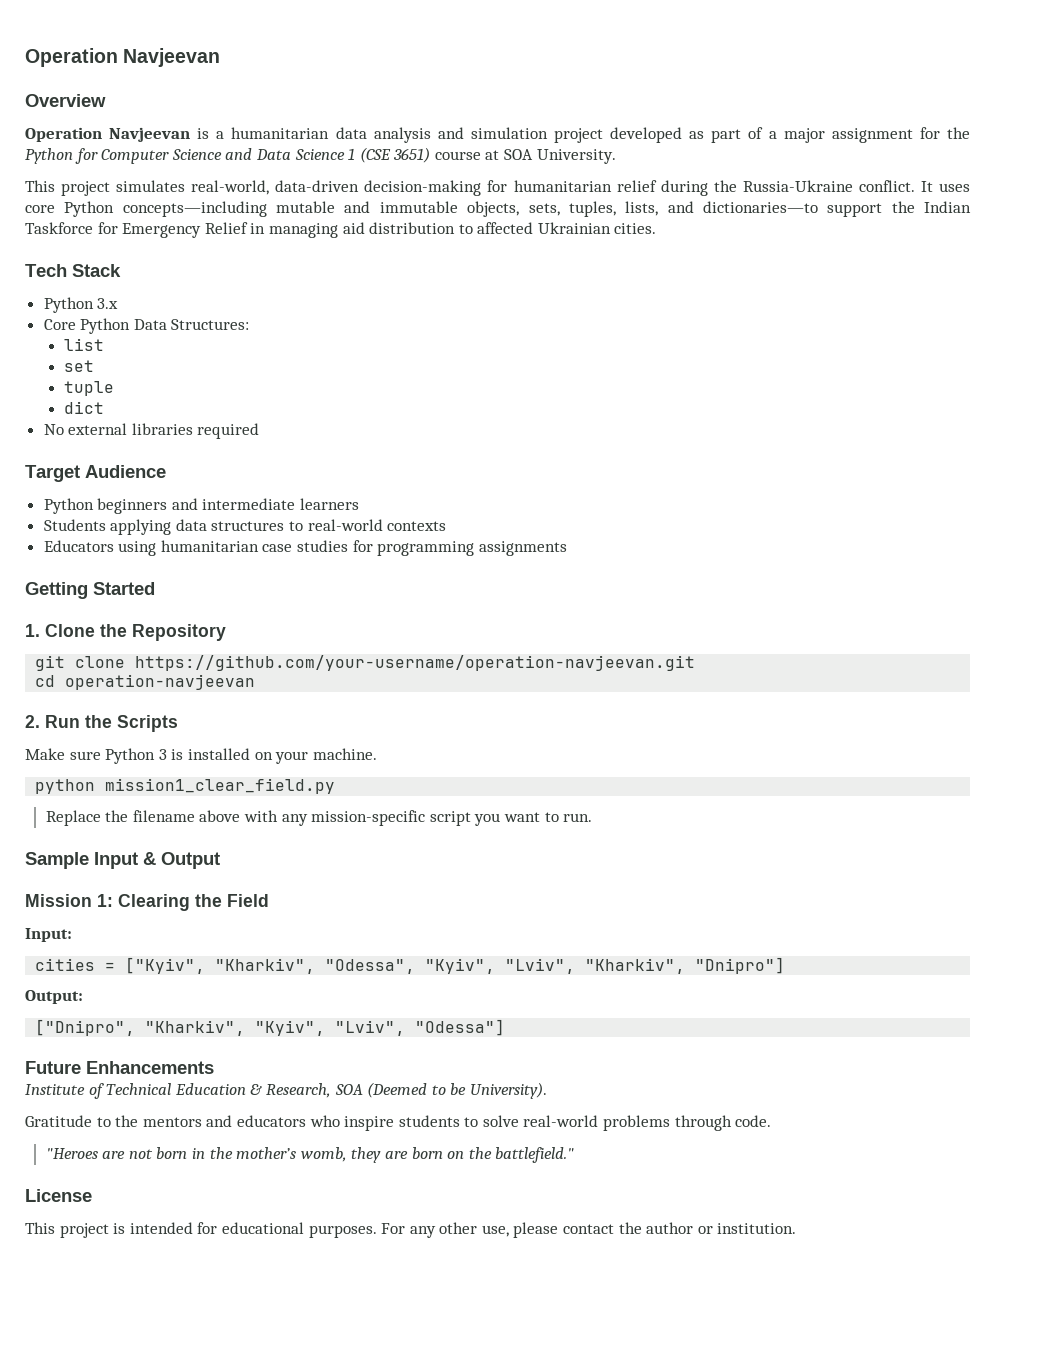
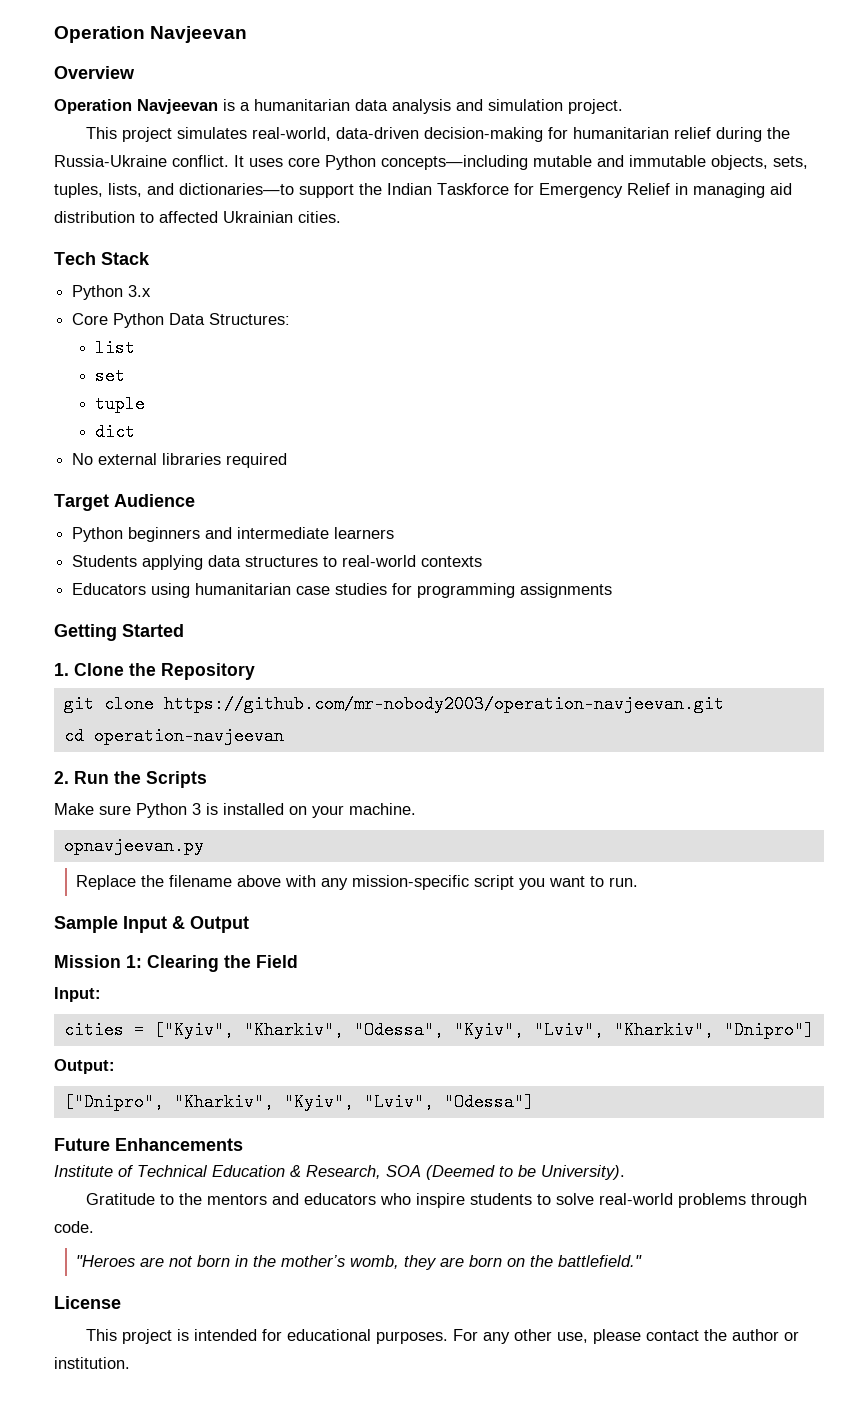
- Operation Navjeevan is a humanitarian data analysis and simulation project developed as part of a major assignment for the Python for Computer Science and Data Science 1 (CSE 3651) course at SOA University.
+ Operation Navjeevan is a humanitarian data analysis and simulation project.
- git clone https://github.com/your-username/operation-navjeevan.git
+ git clone https://github.com/mr-nobody2003/operation-navjeevan.git
- python mission1_clear_field.py
+ opnavjeevan.py

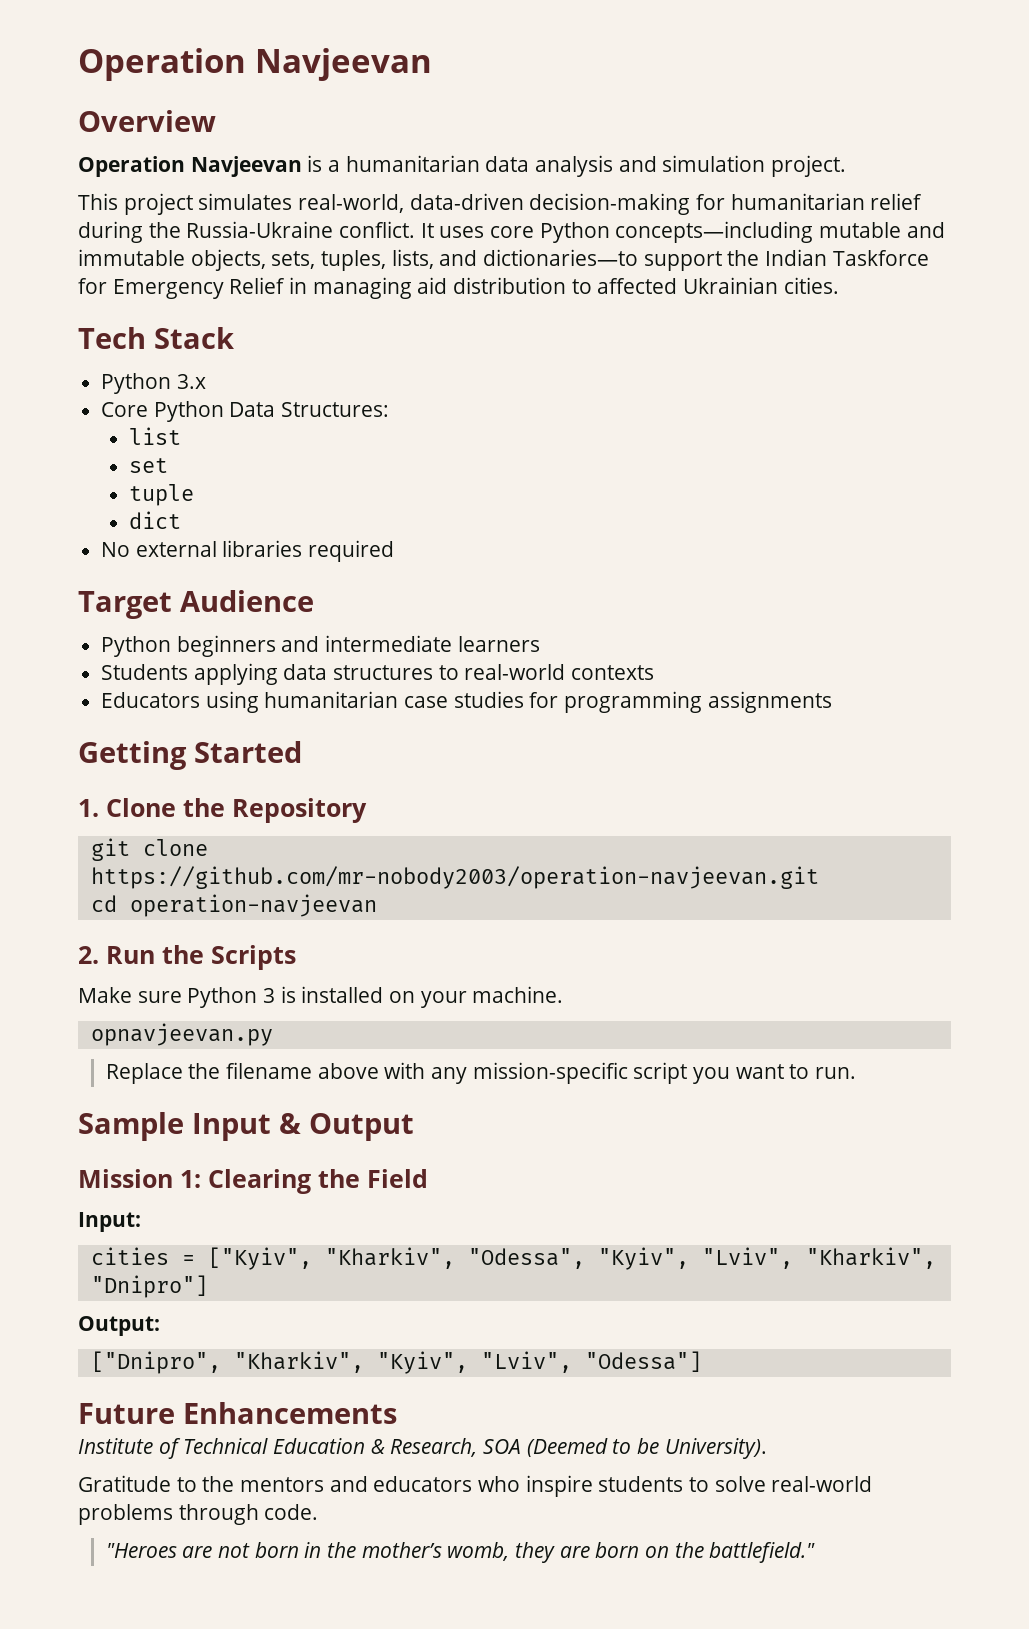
- License
- This project is intended for educational purposes. For any other use, please contact the author or institution.

